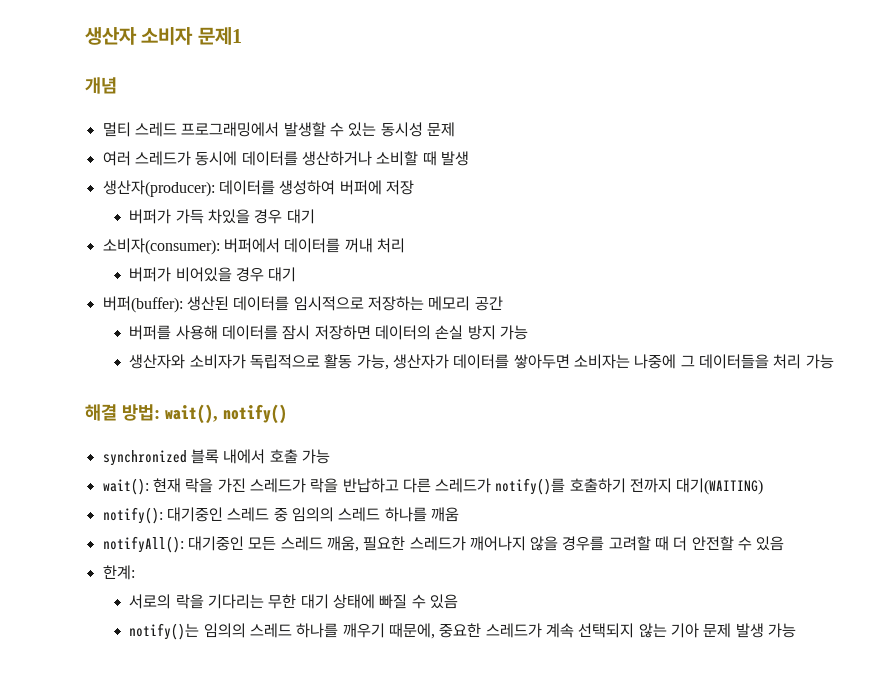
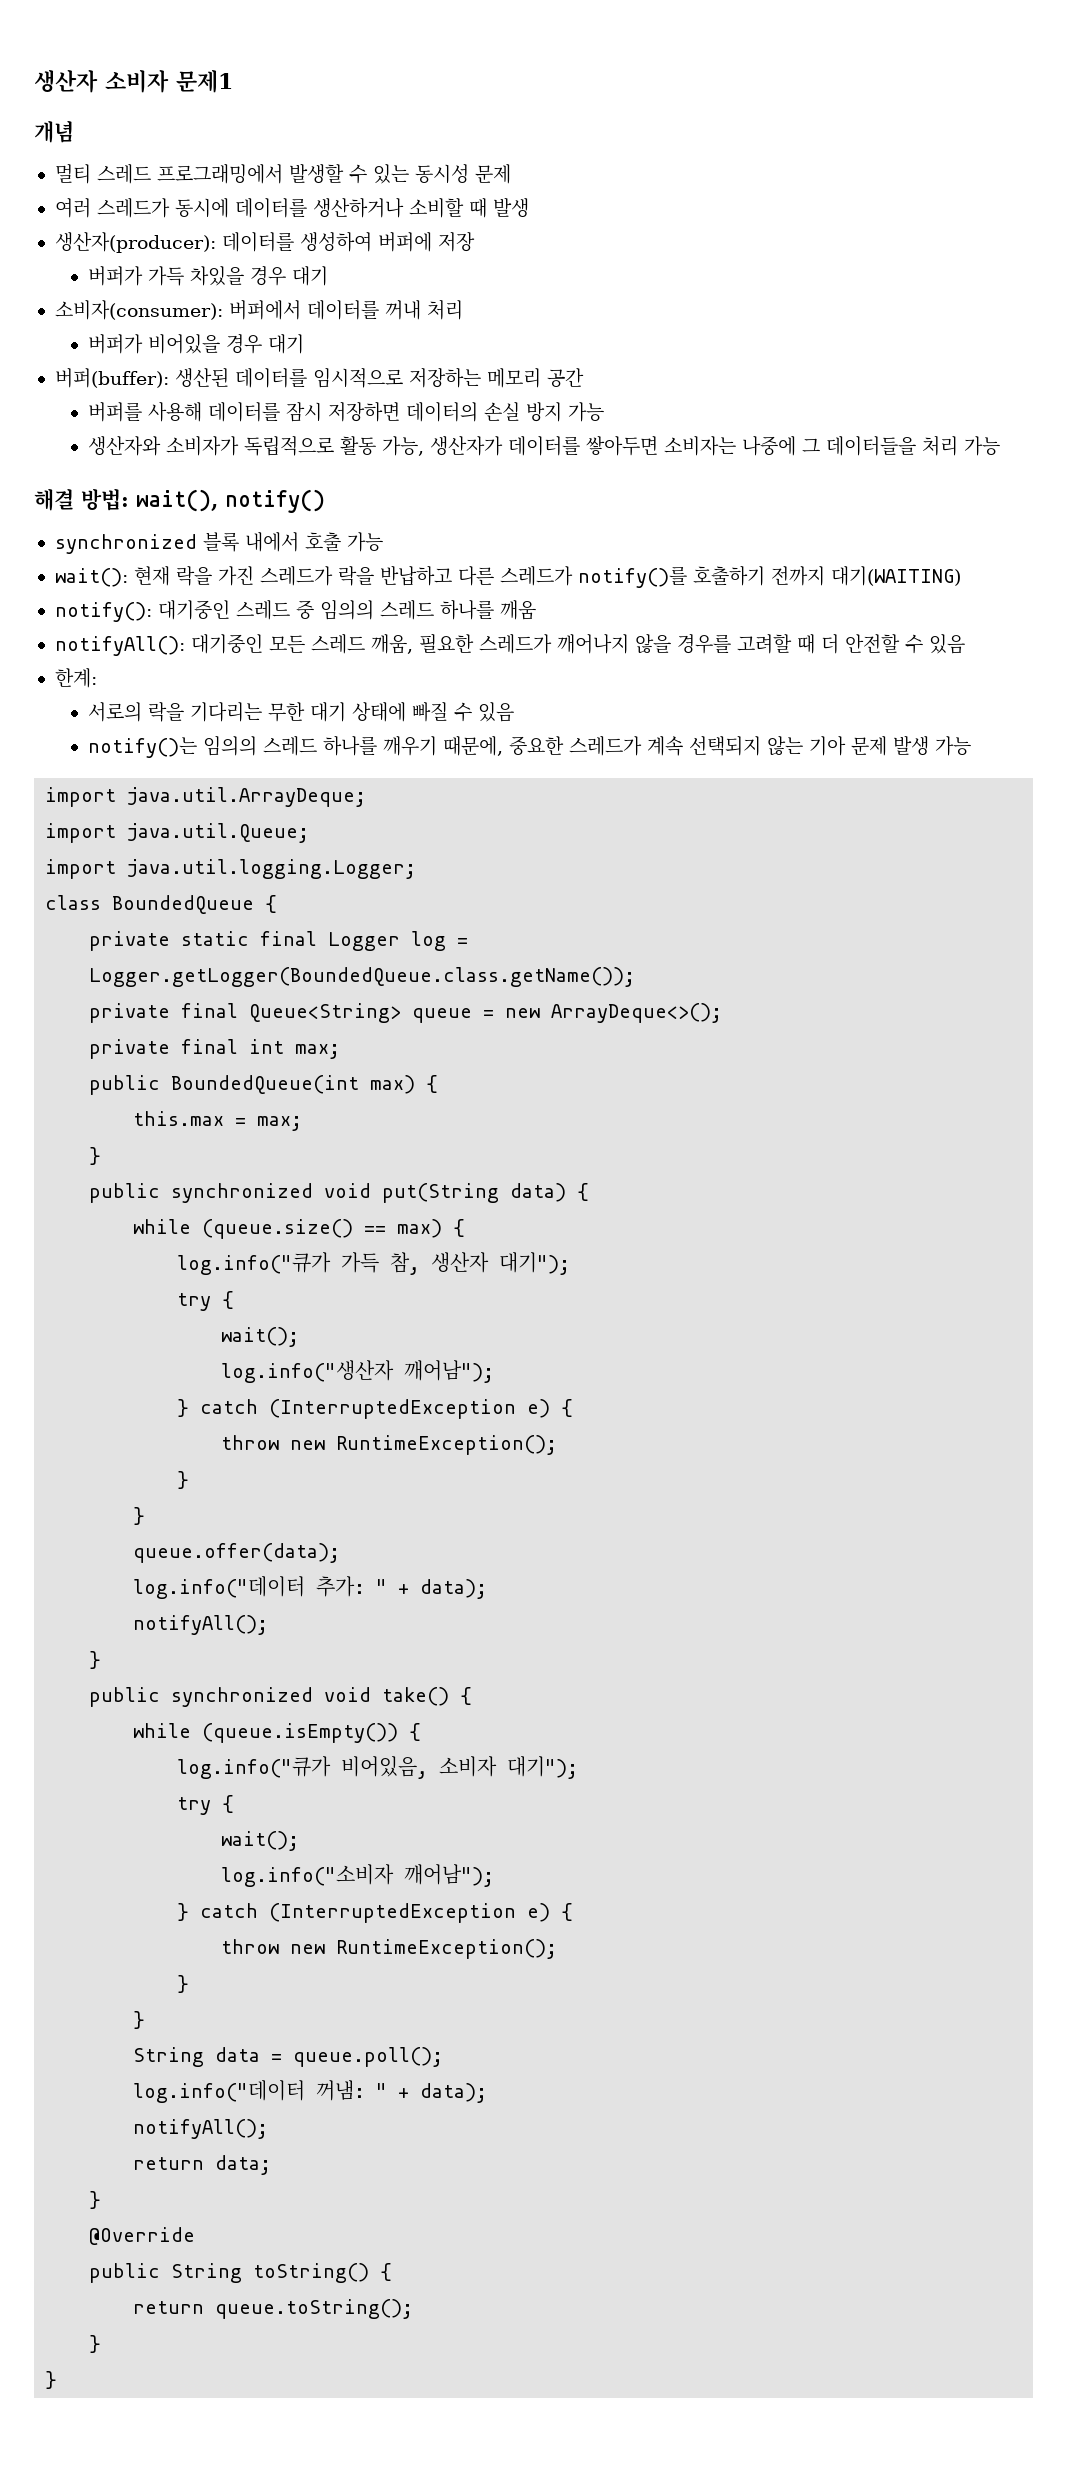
+ import java.util.ArrayDeque;
+ import java.util.Queue;
+ import java.util.logging.Logger;
+ class BoundedQueue {
+ private static final Logger log = Logger.getLogger(BoundedQueue.class.getName());
+ private final Queue<String> queue = new ArrayDeque<>();
+ private final int max;
+ public BoundedQueue(int max) {
+ this.max = max;
+ }
+ public synchronized void put(String data) {
+ while (queue.size() == max) {
+ log.info("큐가 가득 참, 생산자 대기");
+ try {
+ wait();
+ log.info("생산자 깨어남");
+ } catch (InterruptedException e) {
+ throw new RuntimeException();
+ }
+ }
+ queue.offer(data);
+ log.info("데이터 추가: " + data);
+ notifyAll();
+ }
+ public synchronized void take() {
+ while (queue.isEmpty()) {
+ log.info("큐가 비어있음, 소비자 대기");
+ try {
+ wait();
+ log.info("소비자 깨어남");
+ } catch (InterruptedException e) {
+ throw new RuntimeException();
+ }
+ }
+ String data = queue.poll();
+ log.info("데이터 꺼냄: " + data);
+ notifyAll();
+ return data;
+ }
+ @Override
+ public String toString() {
+ return queue.toString();
+ }
+ }

